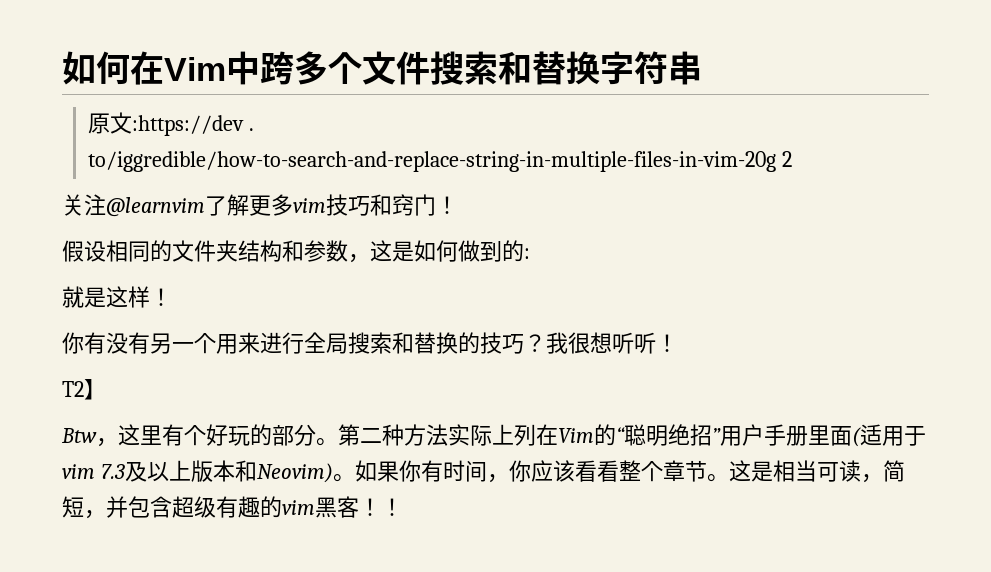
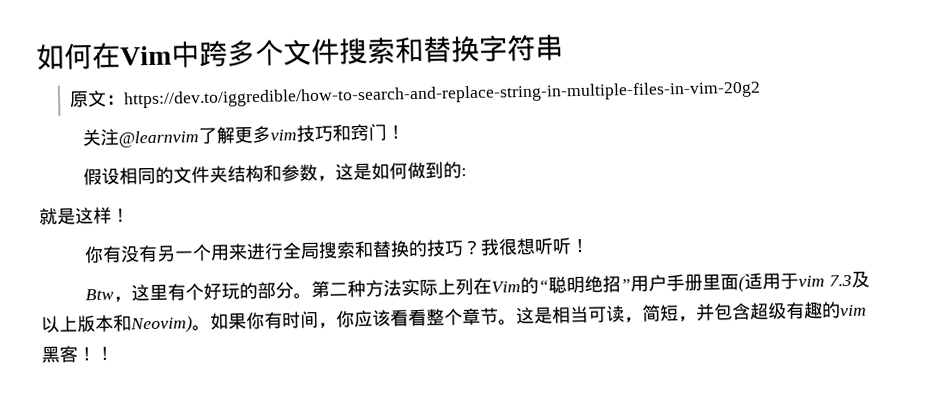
- 原文:https://dev . to/iggredible/how-to-search-and-replace-string-in-multiple-files-in-vim-20g 2
+ 原文：https://dev.to/iggredible/how-to-search-and-replace-string-in-multiple-files-in-vim-20g2
- T2】

